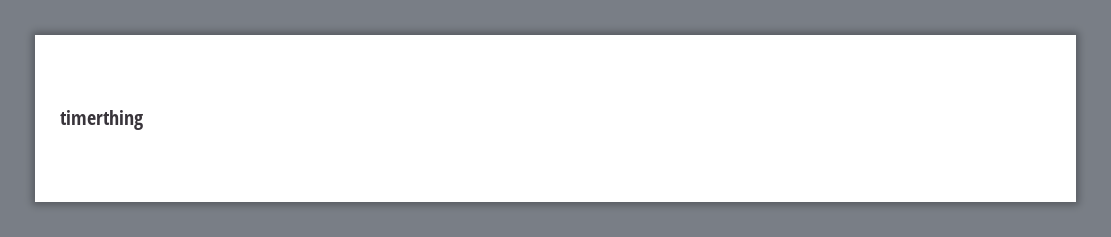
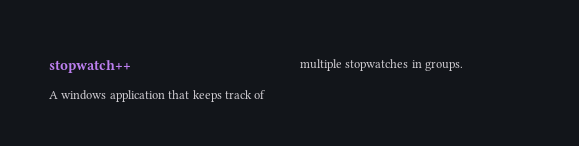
- timerthing
+ stopwatch++
+ A windows application that keeps track of multiple stopwatches in groups.

